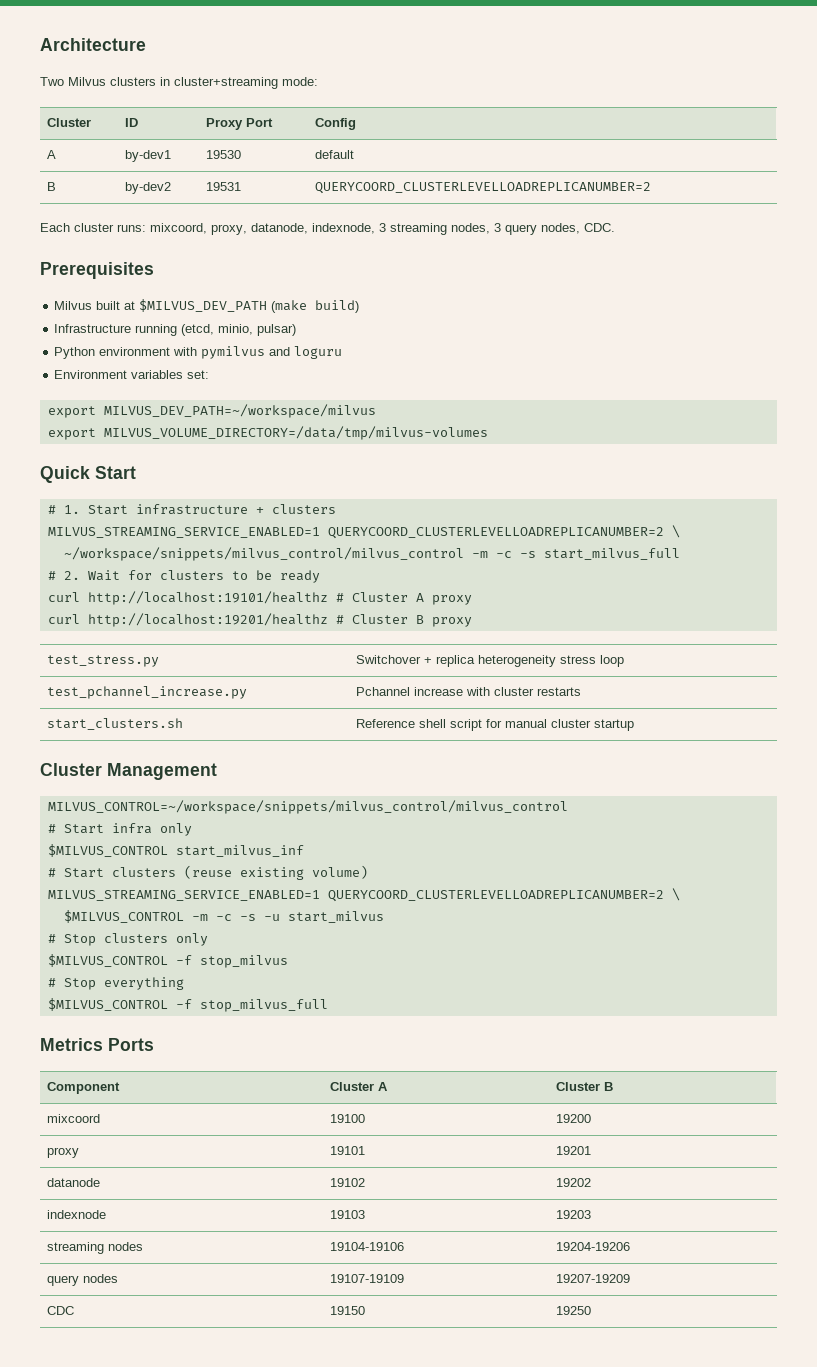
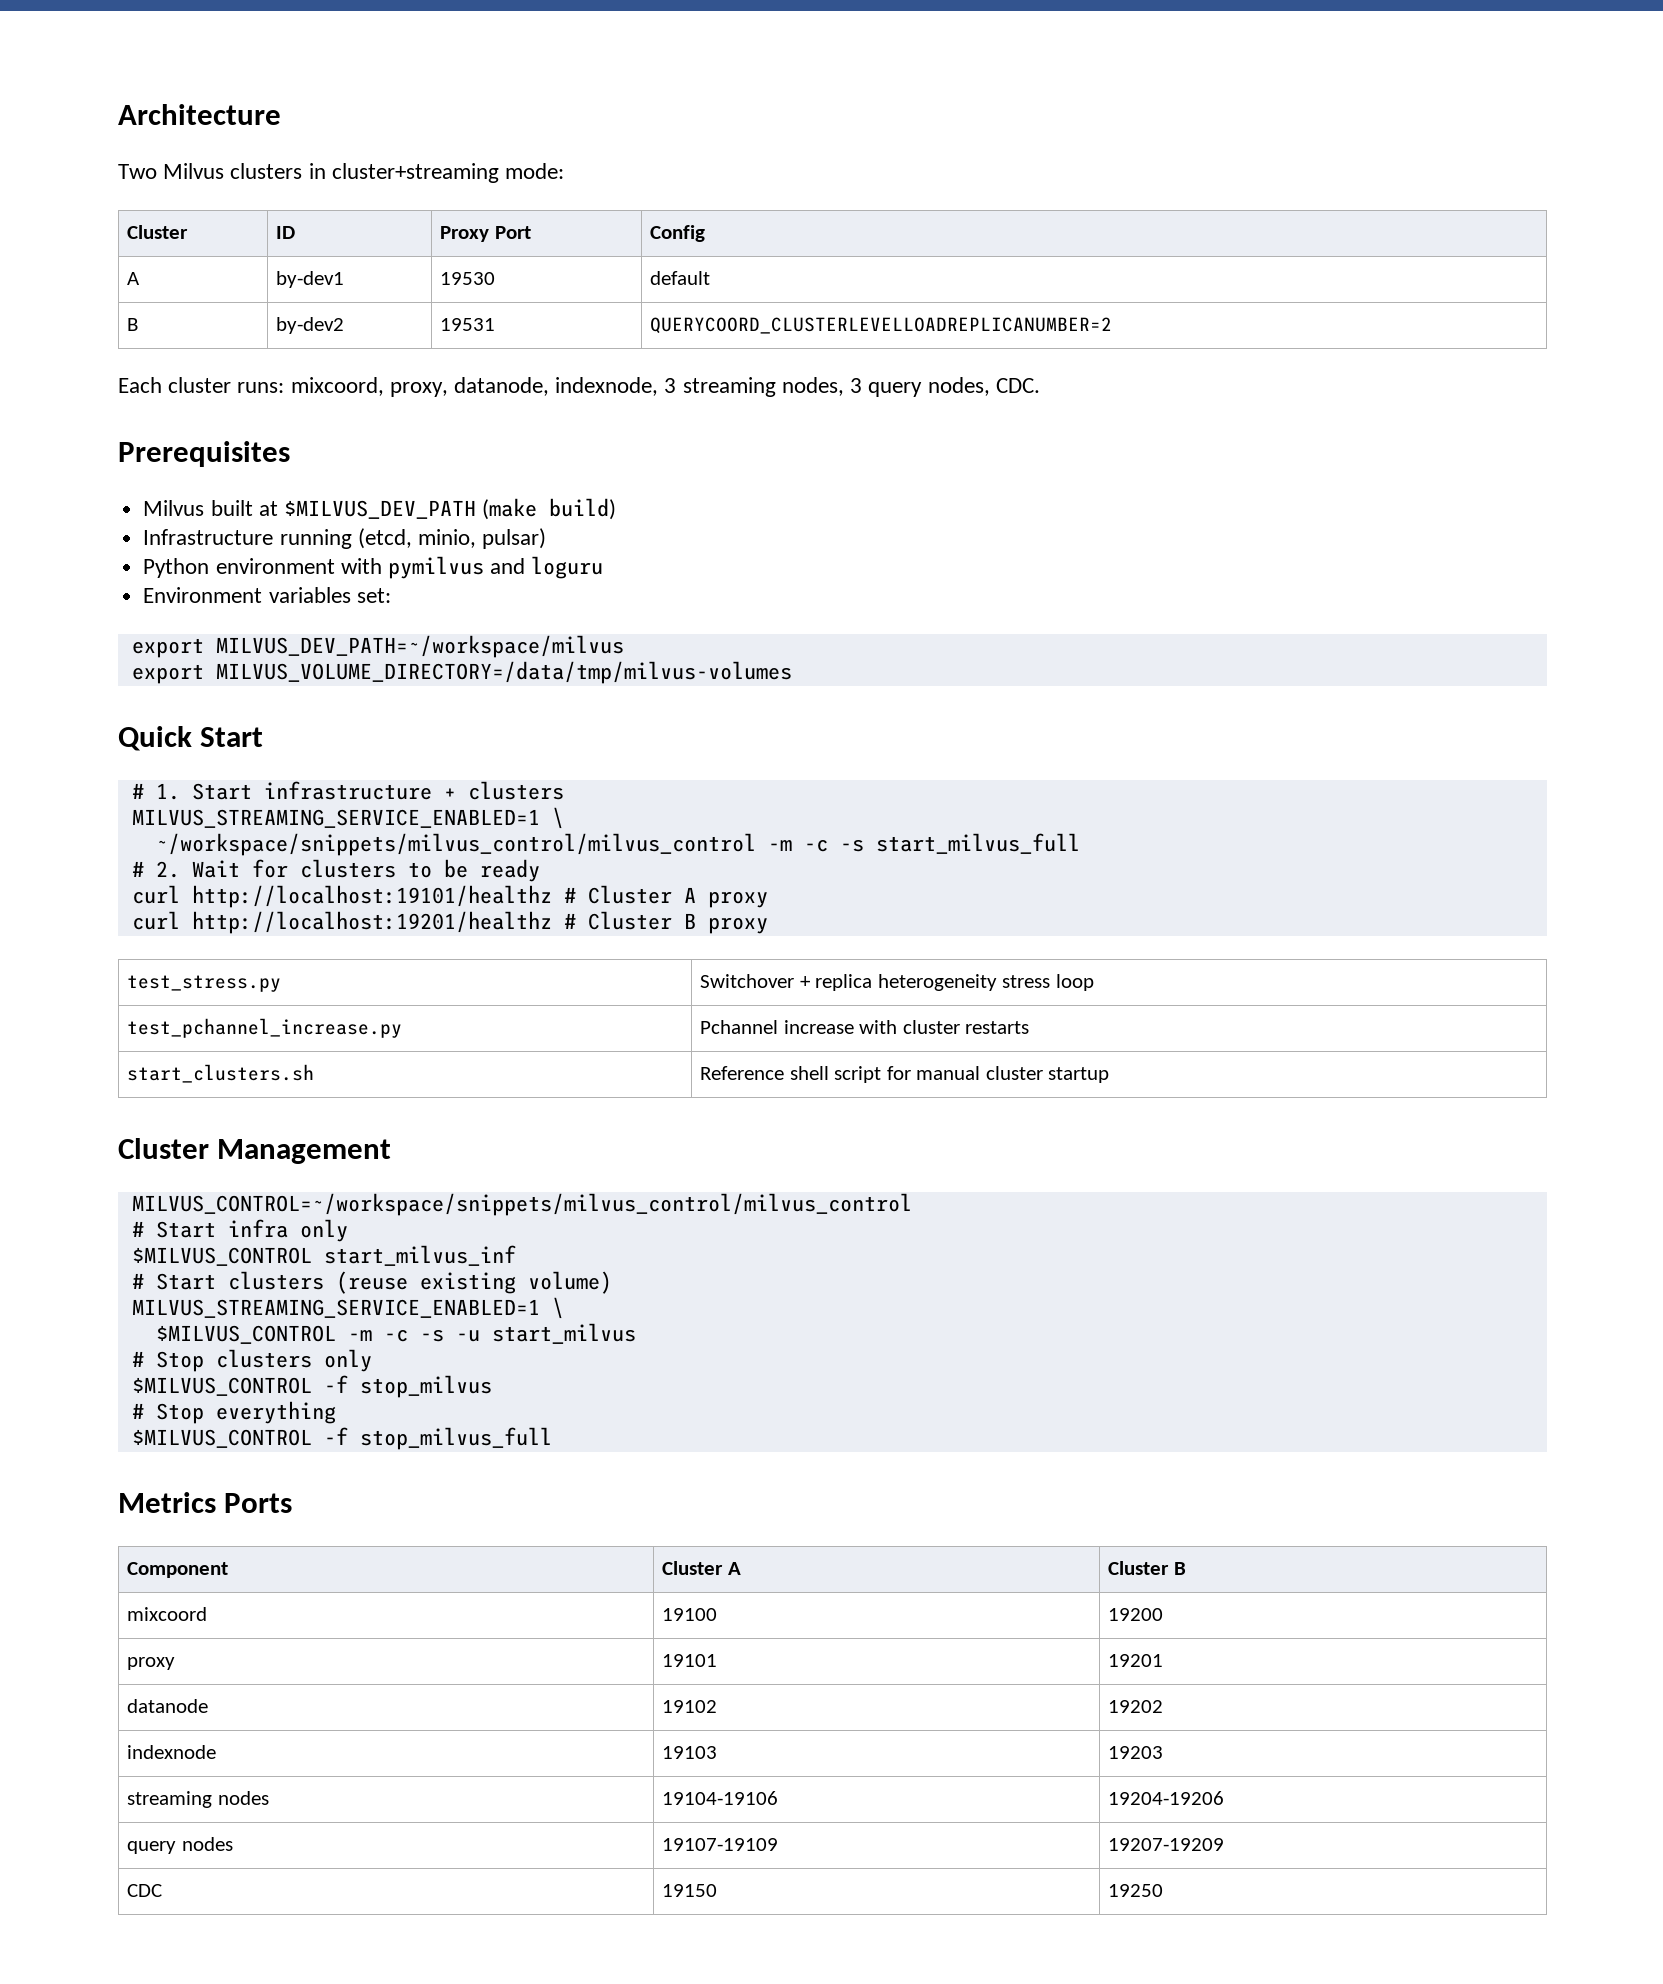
  # 1. Start infrastructure + clusters
- MILVUS_STREAMING_SERVICE_ENABLED=1 QUERYCOORD_CLUSTERLEVELLOADREPLICANUMBER=2 \
+ MILVUS_STREAMING_SERVICE_ENABLED=1 \
  # Start clusters (reuse existing volume)
- MILVUS_STREAMING_SERVICE_ENABLED=1 QUERYCOORD_CLUSTERLEVELLOADREPLICANUMBER=2 \
+ MILVUS_STREAMING_SERVICE_ENABLED=1 \

